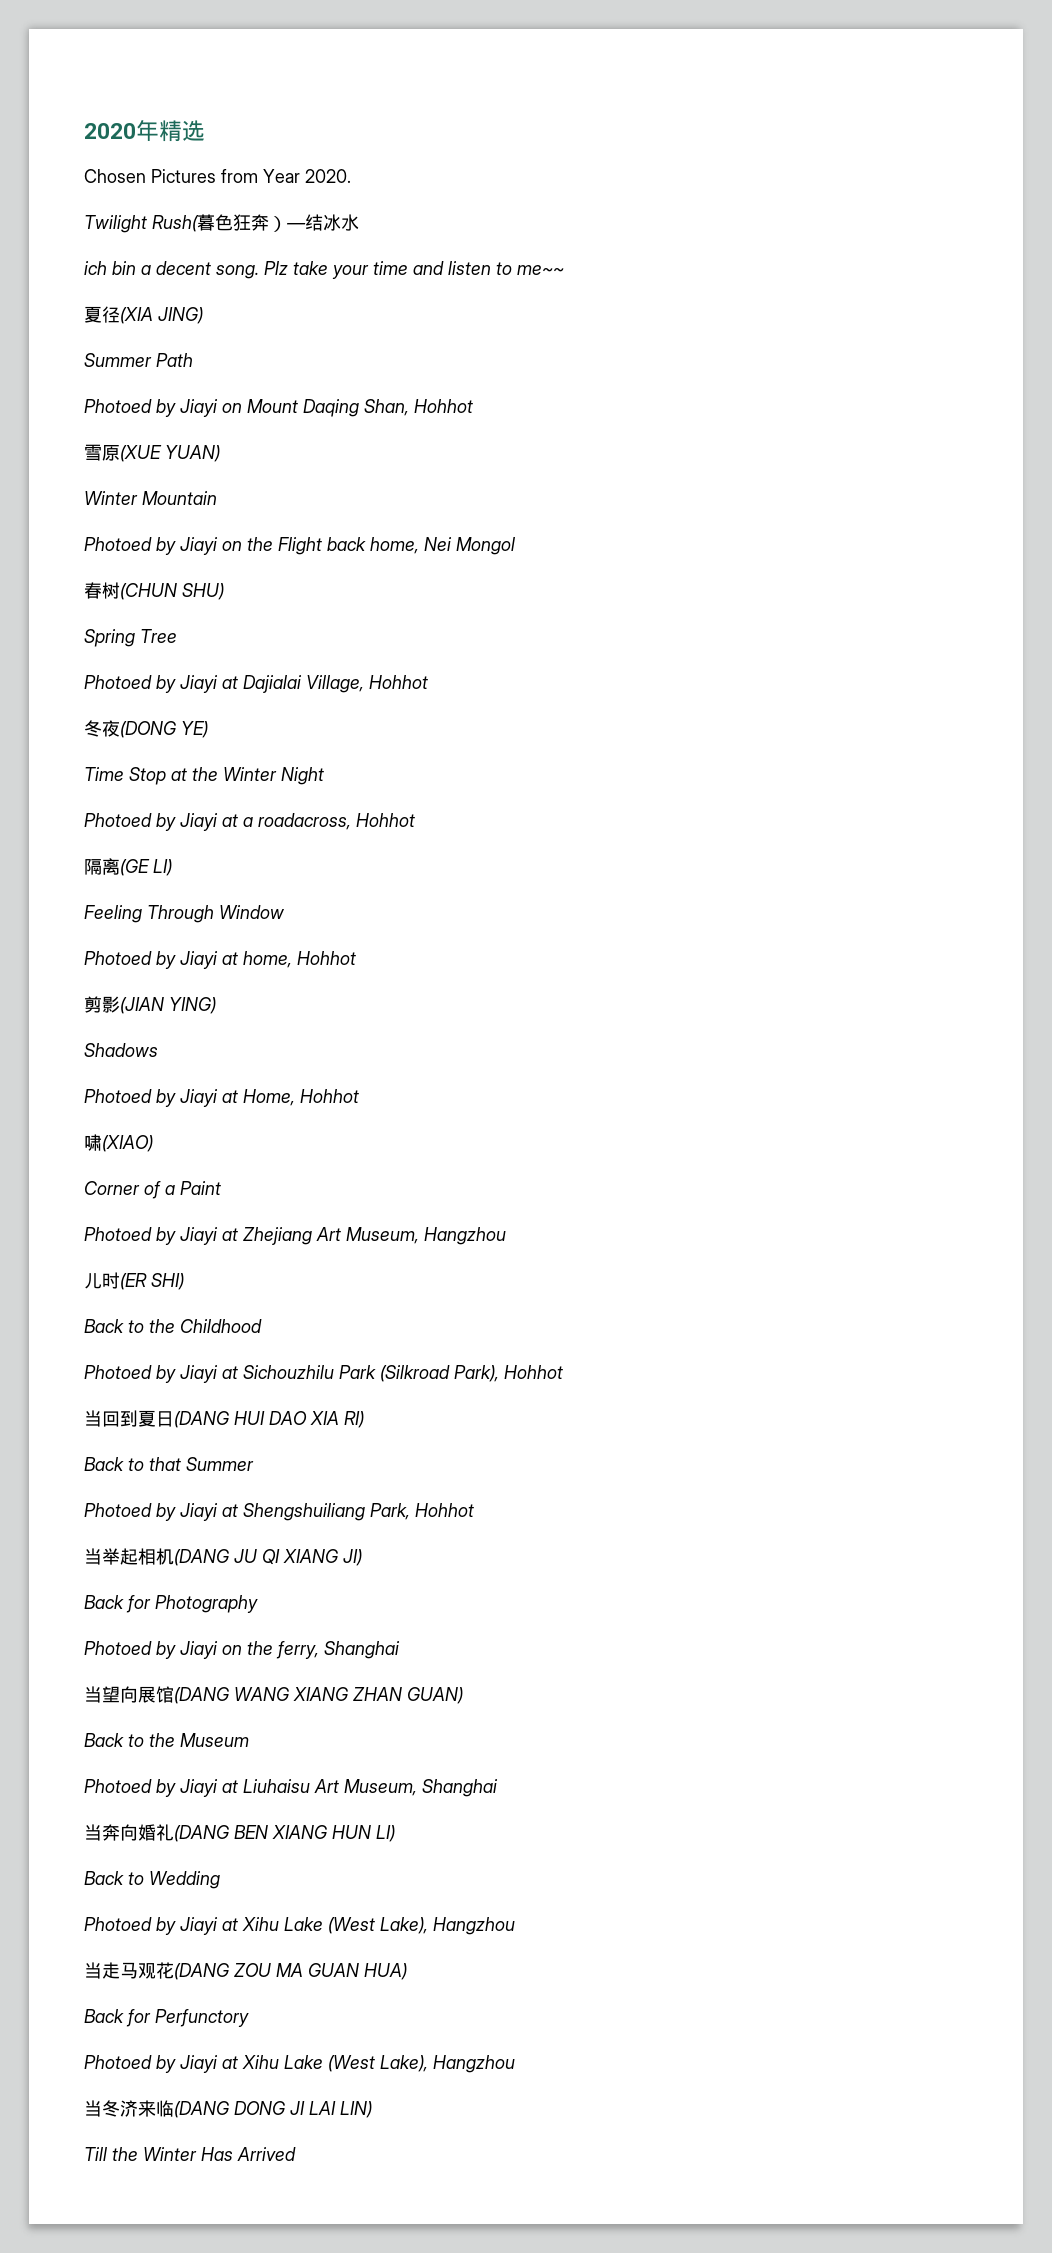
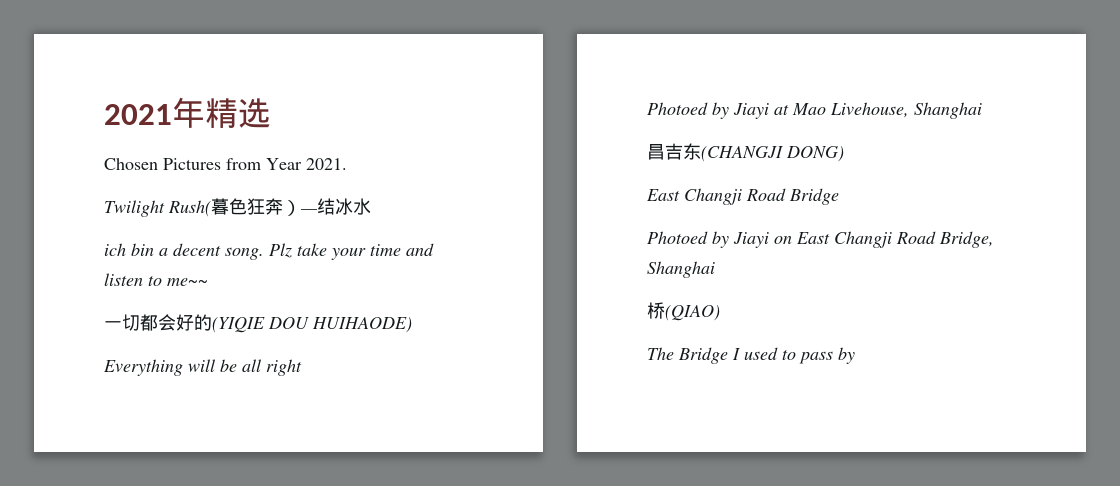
- 2020年精选
+ 2021年精选
- Chosen Pictures from Year 2020.
+ Chosen Pictures from Year 2021.
- 夏径(XIA JING)
- Summer Path
- Photoed by Jiayi on Mount Daqing Shan, Hohhot
- 雪原(XUE YUAN)
- Winter Mountain
- Photoed by Jiayi on the Flight back home, Nei Mongol
- 春树(CHUN SHU)
- Spring Tree
- Photoed by Jiayi at Dajialai Village, Hohhot
- 冬夜(DONG YE)
- Time Stop at the Winter Night
- Photoed by Jiayi at a roadacross, Hohhot
- 隔离(GE LI)
- Feeling Through Window
- Photoed by Jiayi at home, Hohhot
- 剪影(JIAN YING)
- Shadows
- Photoed by Jiayi at Home, Hohhot
- 啸(XIAO)
- Corner of a Paint
- Photoed by Jiayi at Zhejiang Art Museum, Hangzhou
- 儿时(ER SHI)
- Back to the Childhood
- Photoed by Jiayi at Sichouzhilu Park (Silkroad Park), Hohhot
- 当回到夏日(DANG HUI DAO XIA RI)
- Back to that Summer
- Photoed by Jiayi at Shengshuiliang Park, Hohhot
- 当举起相机(DANG JU QI XIANG JI)
- Back for Photography
- Photoed by Jiayi on the ferry, Shanghai
- 当望向展馆(DANG WANG XIANG ZHAN GUAN)
- Back to the Museum
- Photoed by Jiayi at Liuhaisu Art Museum, Shanghai
- 当奔向婚礼(DANG BEN XIANG HUN LI)
- Back to Wedding
- Photoed by Jiayi at Xihu Lake (West Lake), Hangzhou
- 当走马观花(DANG ZOU MA GUAN HUA)
- Back for Perfunctory
- Photoed by Jiayi at Xihu Lake (West Lake), Hangzhou
- 当冬济来临(DANG DONG JI LAI LIN)
- Till the Winter Has Arrived
+ 一切都会好的(YIQIE DOU HUIHAODE)
+ Everything will be all right
+ Photoed by Jiayi at Mao Livehouse, Shanghai
+ 昌吉东(CHANGJI DONG)
+ East Changji Road Bridge
+ Photoed by Jiayi on East Changji Road Bridge, Shanghai
+ 桥(QIAO)
+ The Bridge I used to pass by

